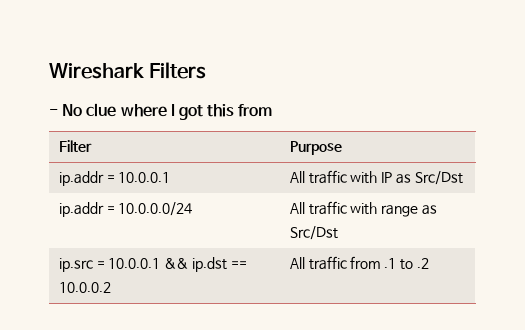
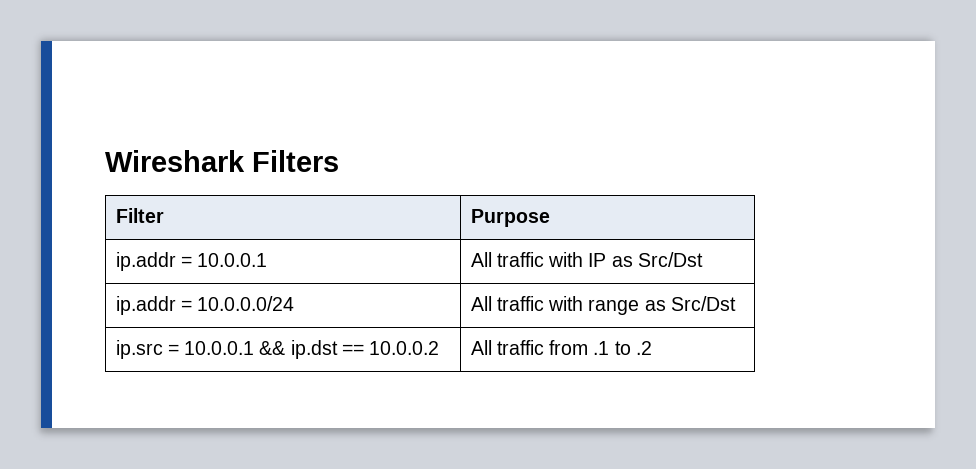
- - No clue where I got this from

